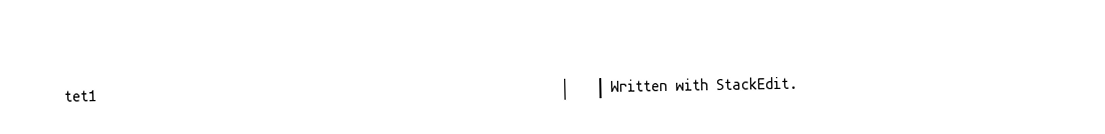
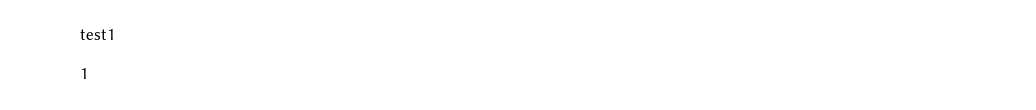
- tet1
- Written with StackEdit.
+ test1
+ 1

